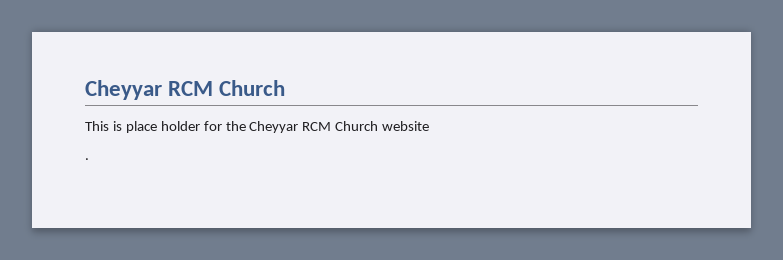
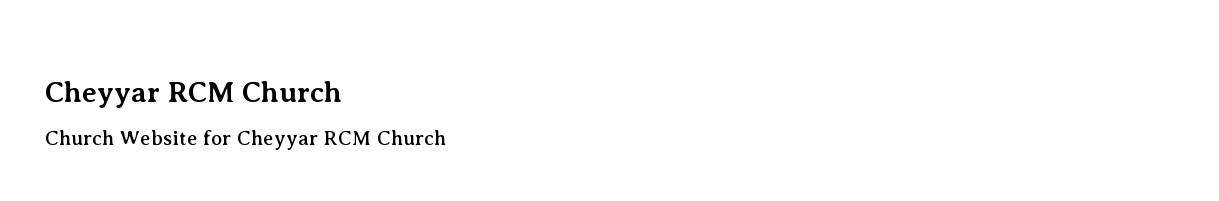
- This is place holder for the Cheyyar RCM Church website
- .
+ Church Website for Cheyyar RCM Church

